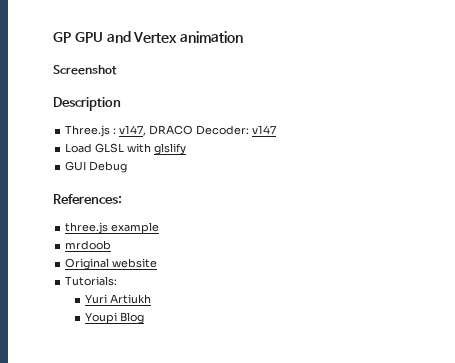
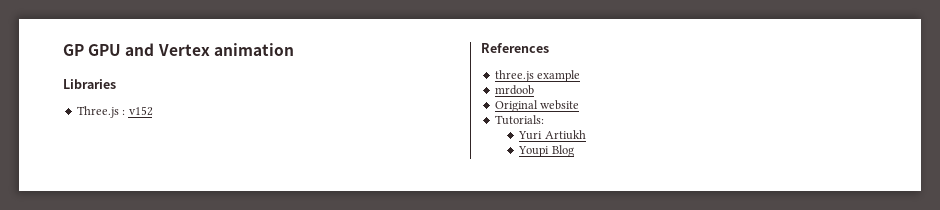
- Screenshot
- Description
+ Libraries
- Three.js : v147, DRACO Decoder: v147
- Load GLSL with glslify
- GUI Debug
- References:
+ Three.js : v152
+ References

